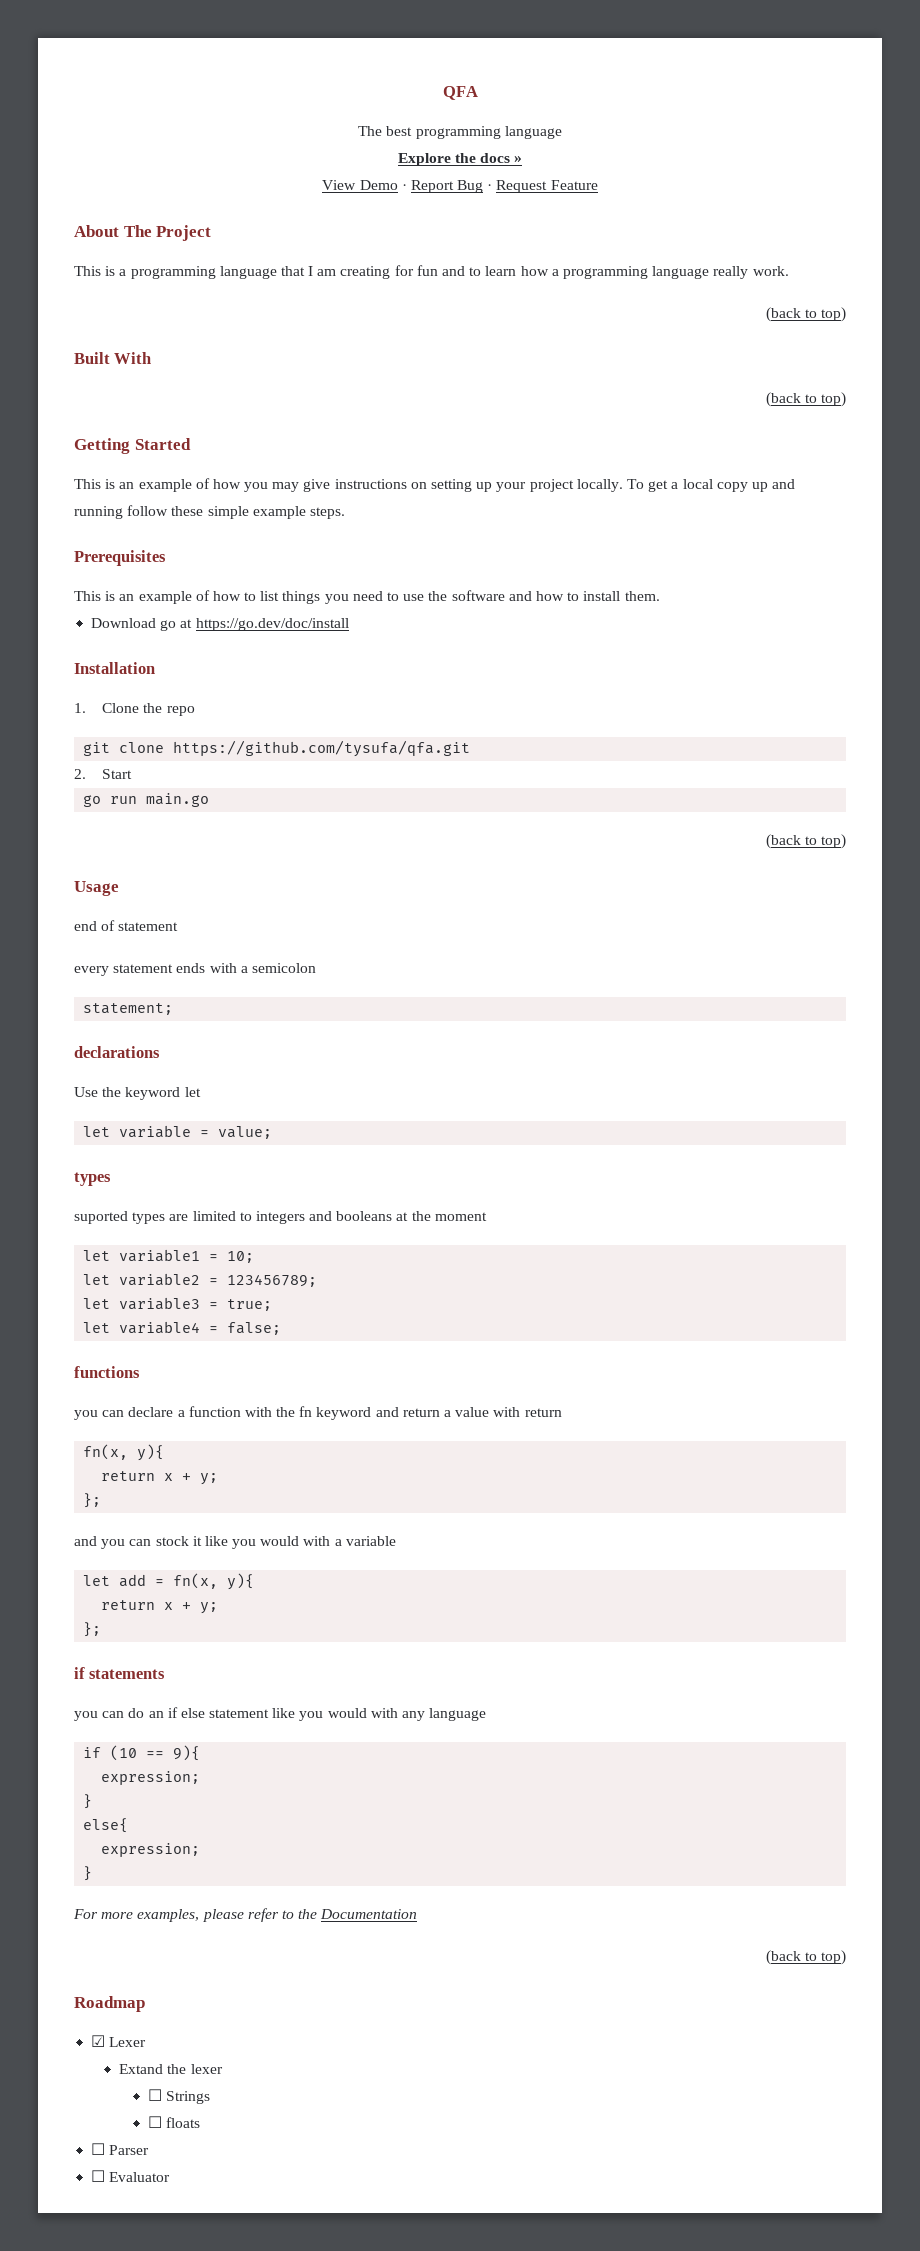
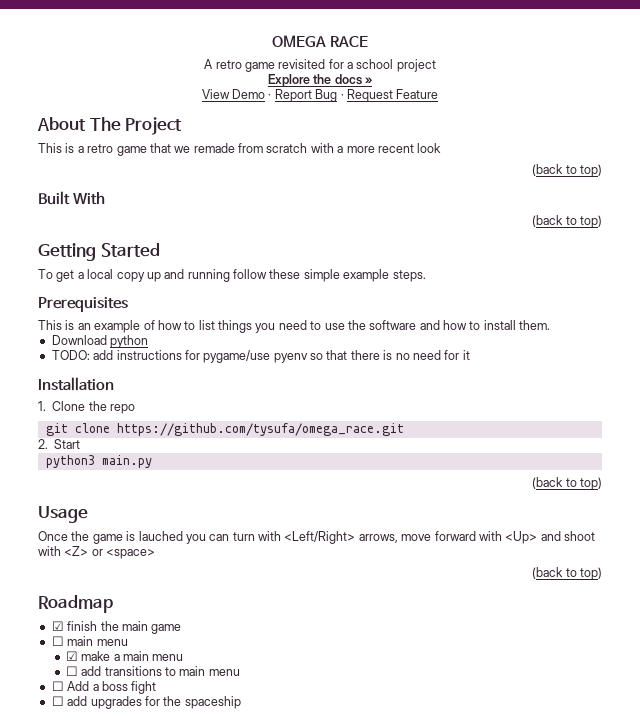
- QFA
- The best programming language
+ OMEGA RACE
+ A retro game revisited for a school project
- This is a programming language that I am creating for fun and to learn how a programming language really work.
+ This is a retro game that we remade from scratch with a more recent look
- This is an example of how you may give instructions on setting up your project locally.
- Download go at https://go.dev/doc/install
+ Download python
+ TODO: add instructions for pygame/use pyenv so that there is no need for it
- git clone https://github.com/tysufa/qfa.git
+ git clone https://github.com/tysufa/omega_race.git
- go run main.go
+ python3 main.py
- end of statement
- every statement ends with a semicolon
- statement;
- declarations
- Use the keyword let
- let variable = value;
- types
- suported types are limited to integers and booleans at the moment
- let variable1 = 10;
- let variable2 = 123456789;
- let variable3 = true;
- let variable4 = false;
- functions
- you can declare a function with the fn keyword and return a value with return
- fn(x, y){
- return x + y;
- };
- and you can stock it like you would with a variable
- let add = fn(x, y){
- return x + y;
- };
- if statements
- you can do an if else statement like you would with any language
- if (10 == 9){
- expression;
- }
- else{
- expression;
- }
- For more examples, please refer to the Documentation
+ Once the game is lauched you can turn with <Left/Right> arrows, move forward with <Up> and shoot with <Z> or <space>
- ☑ Lexer
- Extand the lexer
- ☐ Strings
- ☐ floats
- ☐ Parser
- ☐ Evaluator
+ ☑ finish the main game
+ ☐ main menu
+ ☑ make a main menu
+ ☐ add transitions to main menu
+ ☐ Add a boss fight
+ ☐ add upgrades for the spaceship

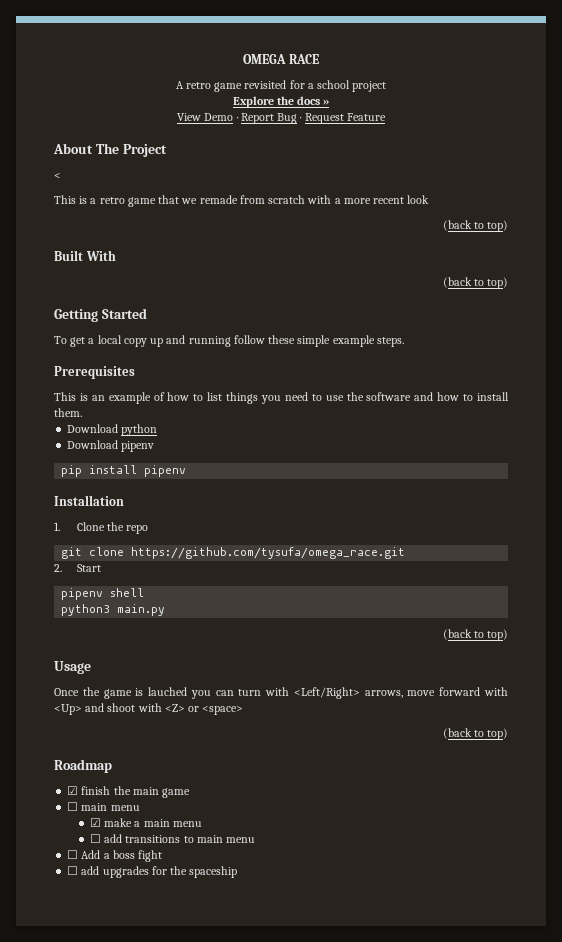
+ <
- TODO: add instructions for pygame/use pyenv so that there is no need for it
+ Download pipenv
+ pip install pipenv
+ pipenv shell

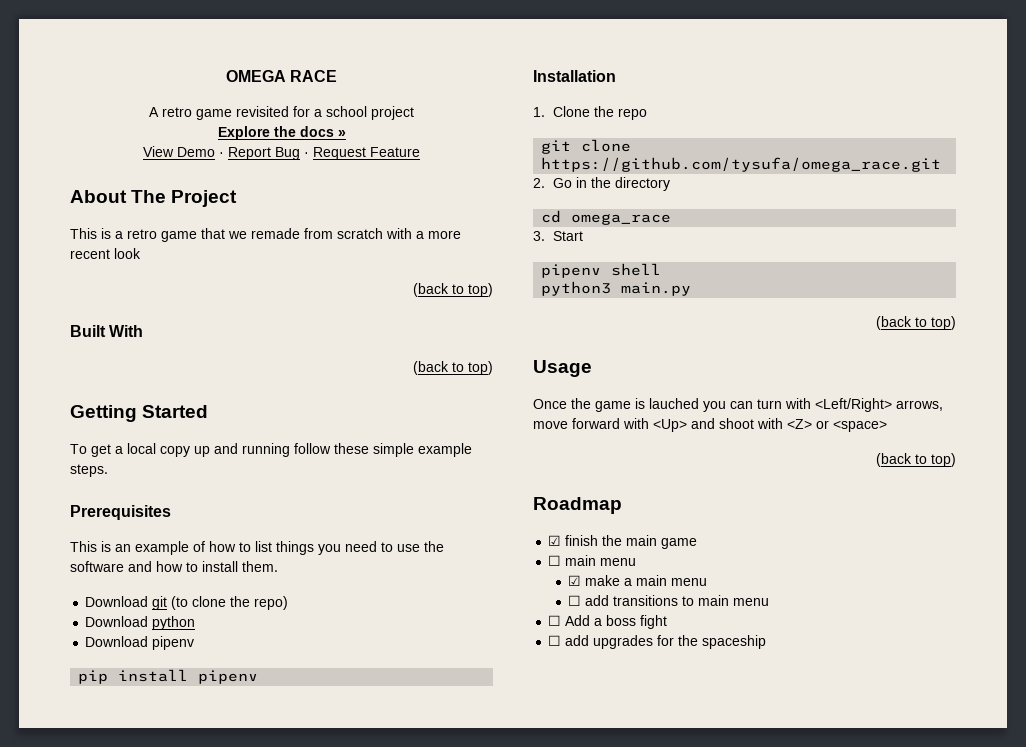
- <
+ Download git (to clone the repo)
- 2. Start
+ 2. Go in the directory
+ cd omega_race
+ 3. Start

